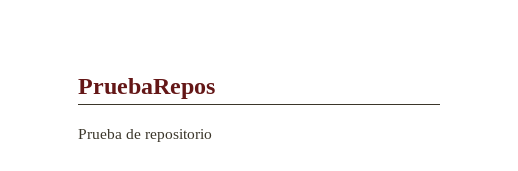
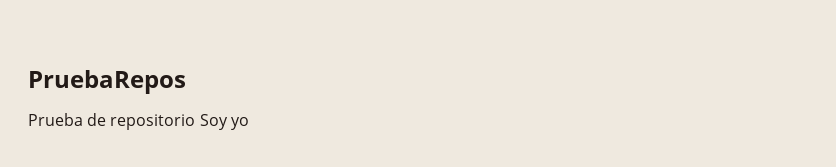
- Prueba de repositorio
+ Prueba de repositorio Soy yo

